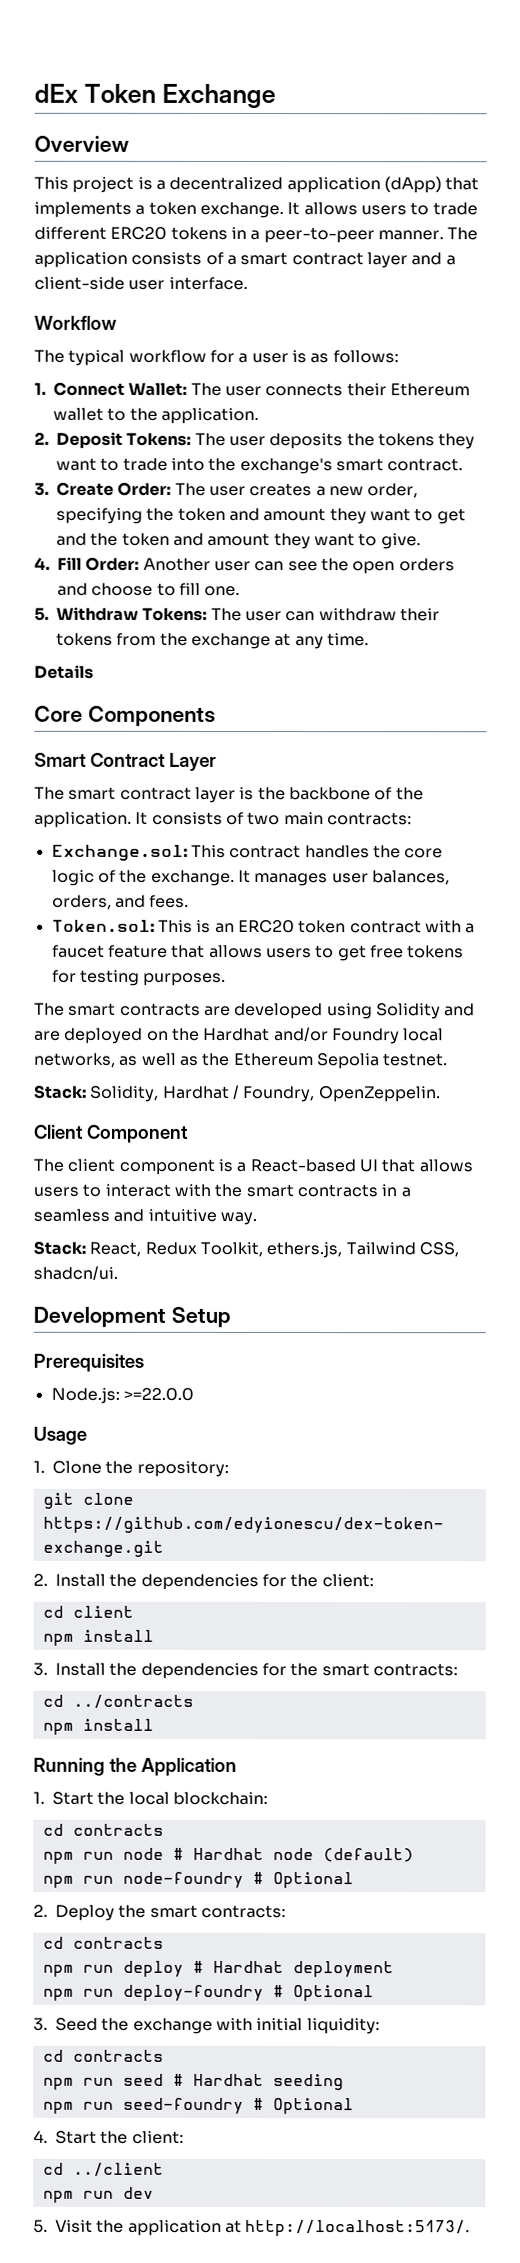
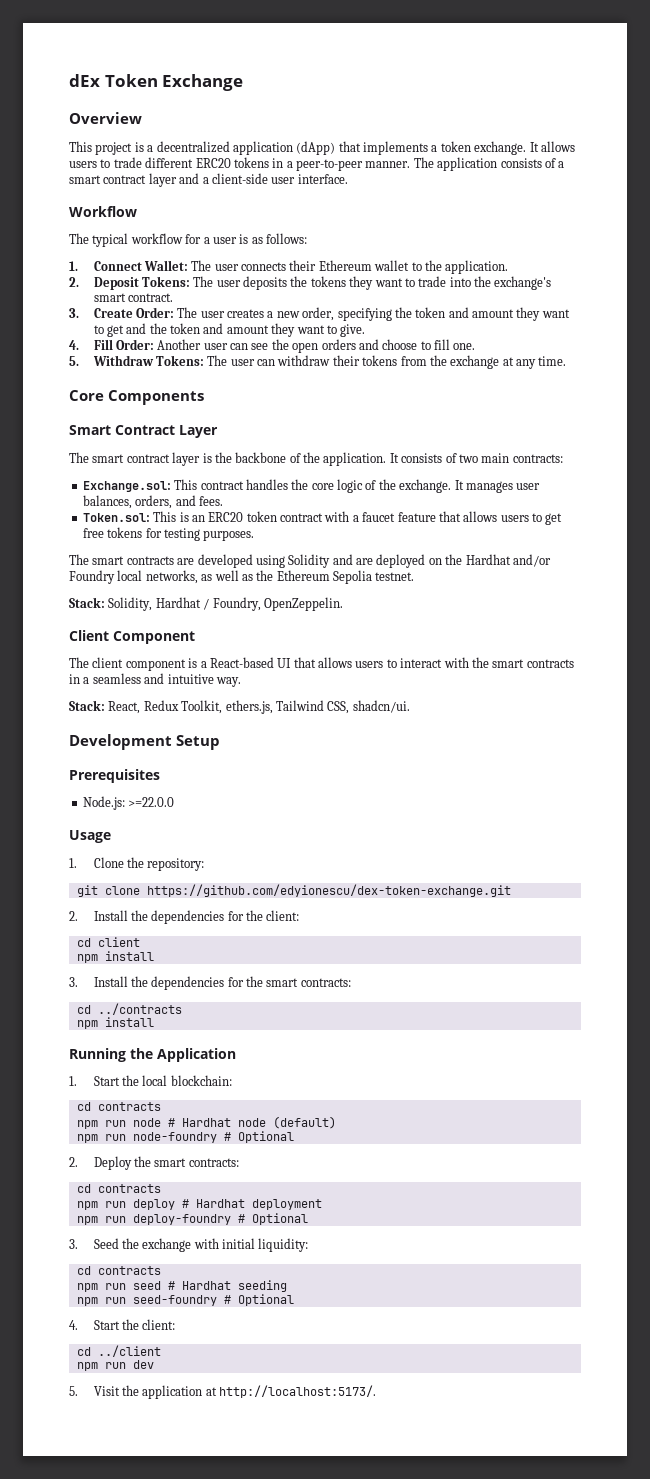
- Details

